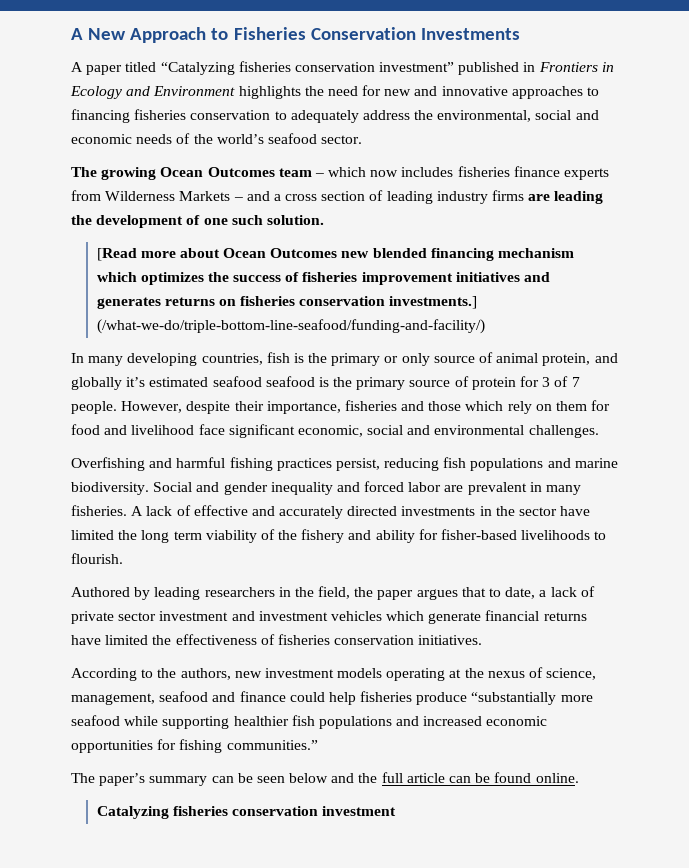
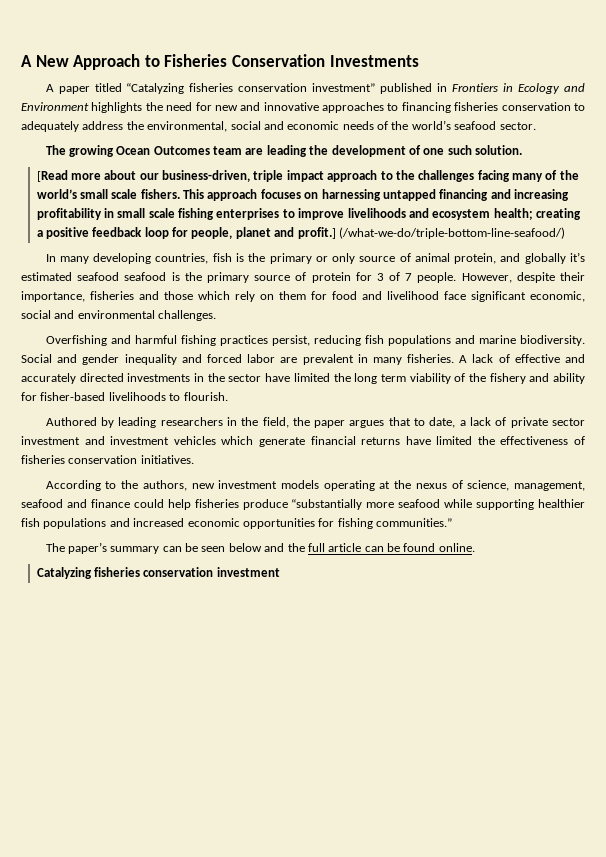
- The growing Ocean Outcomes team – which now includes fisheries finance experts from Wilderness Markets – and a cross section of leading industry firms are leading the development of one such solution.
+ The growing Ocean Outcomes team are leading the development of one such solution.
- [Read more about Ocean Outcomes new blended financing mechanism which optimizes the success of fisheries improvement initiatives and generates returns on fisheries conservation investments.] (/what-we-do/triple-bottom-line-seafood/funding-and-facility/)
+ [Read more about our business-driven, triple impact approach to the challenges facing many of the world’s small scale fishers. This approach focuses on harnessing untapped financing and increasing profitability in small scale fishing enterprises to improve livelihoods and ecosystem health; creating a positive feedback loop for people, planet and profit.] (/what-we-do/triple-bottom-line-seafood/)

